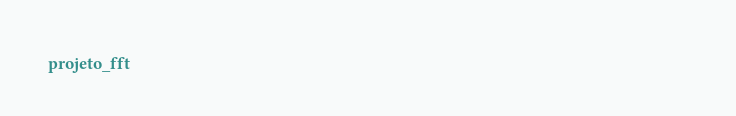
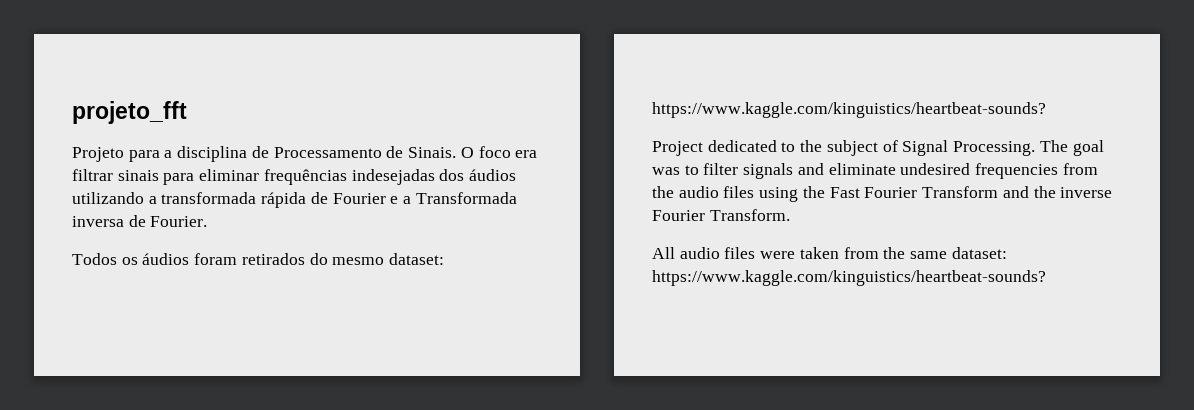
+ Projeto para a disciplina de Processamento de Sinais. O foco era filtrar sinais para eliminar frequências indesejadas dos áudios utilizando a transformada rápida de Fourier e a Transformada inversa de Fourier.
+ Todos os áudios foram retirados do mesmo dataset: https://www.kaggle.com/kinguistics/heartbeat-sounds?
+ Project dedicated to the subject of Signal Processing. The goal was to filter signals and eliminate undesired frequencies from the audio files using the Fast Fourier Transform and the inverse Fourier Transform.
+ All audio files were taken from the same dataset: https://www.kaggle.com/kinguistics/heartbeat-sounds?

